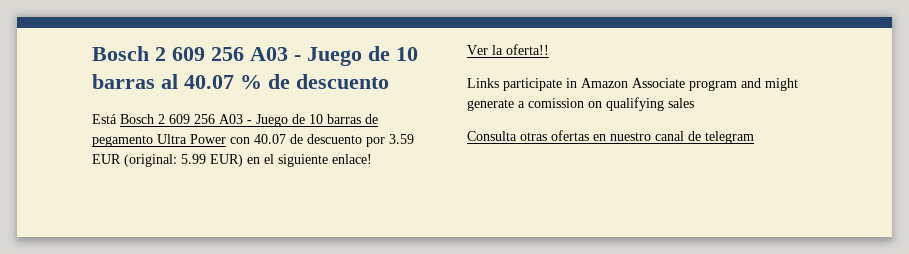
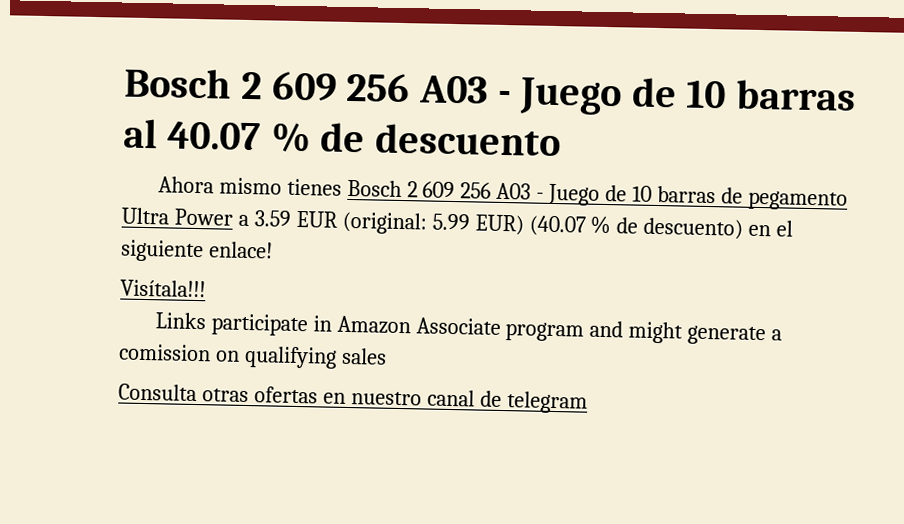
- Está Bosch 2 609 256 A03 - Juego de 10 barras de pegamento Ultra Power con 40.07 de descuento por 3.59 EUR (original: 5.99 EUR) en el siguiente enlace!
+ Ahora mismo tienes Bosch 2 609 256 A03 - Juego de 10 barras de pegamento Ultra Power a 3.59 EUR (original: 5.99 EUR) (40.07 % de descuento) en el siguiente enlace!
- Ver la oferta!!
+ Visítala!!!

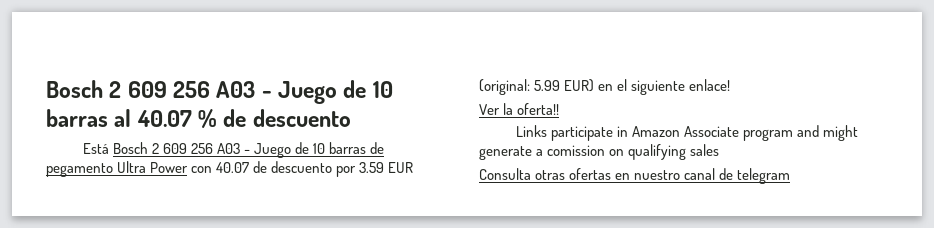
- Ahora mismo tienes Bosch 2 609 256 A03 - Juego de 10 barras de pegamento Ultra Power a 3.59 EUR (original: 5.99 EUR) (40.07 % de descuento) en el siguiente enlace!
+ Está Bosch 2 609 256 A03 - Juego de 10 barras de pegamento Ultra Power con 40.07 de descuento por 3.59 EUR (original: 5.99 EUR) en el siguiente enlace!
- Visítala!!!
+ Ver la oferta!!

